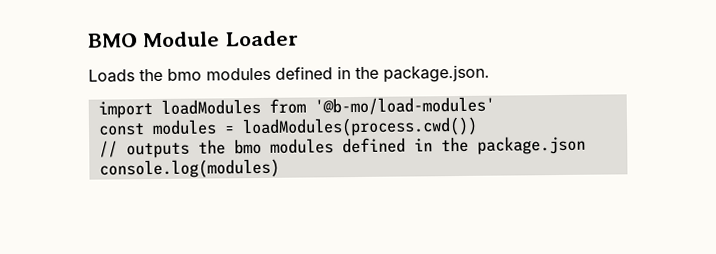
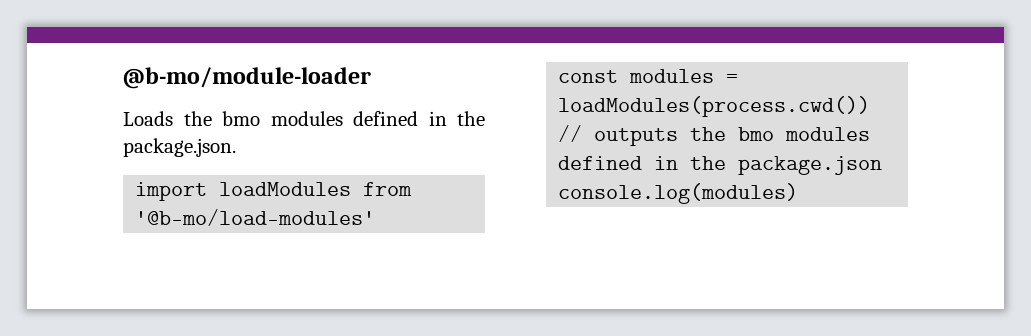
- BMO Module Loader
+ @b-mo/module-loader

